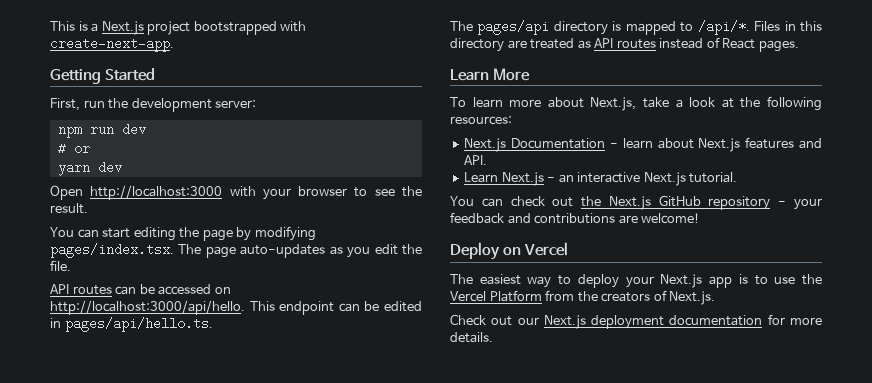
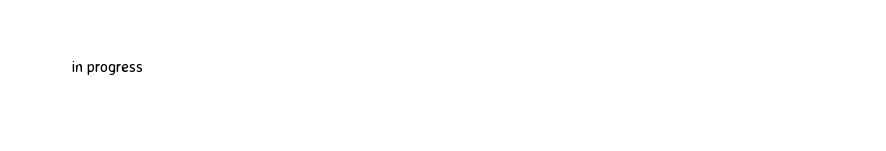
- This is a Next.js project bootstrapped with create-next-app.
- Getting Started
- First, run the development server:
- npm run dev
- # or
- yarn dev
- Open http://localhost:3000 with your browser to see the result.
- You can start editing the page by modifying pages/index.tsx. The page auto-updates as you edit the file.
- API routes can be accessed on http://localhost:3000/api/hello. This endpoint can be edited in pages/api/hello.ts.
- The pages/api directory is mapped to /api/*. Files in this directory are treated as API routes instead of React pages.
- Learn More
- To learn more about Next.js, take a look at the following resources:
- Next.js Documentation - learn about Next.js features and API.
- Learn Next.js - an interactive Next.js tutorial.
- You can check out the Next.js GitHub repository - your feedback and contributions are welcome!
- Deploy on Vercel
- The easiest way to deploy your Next.js app is to use the Vercel Platform from the creators of Next.js.
- Check out our Next.js deployment documentation for more details.
+ in progress

